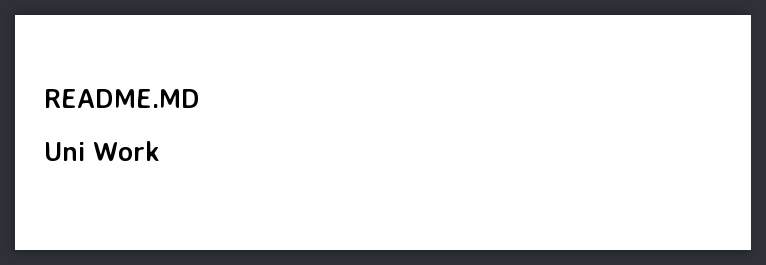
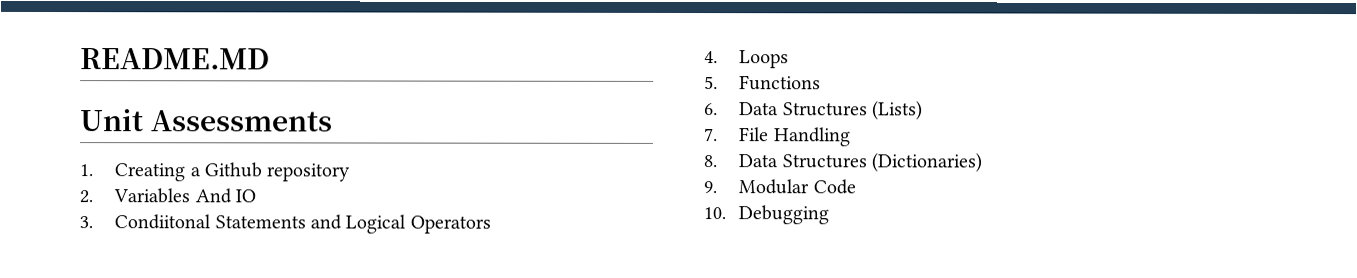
- Uni Work
+ Unit Assessments
+ 1. Creating a Github repository
+ 2. Variables And IO
+ 3. Condiitonal Statements and Logical Operators
+ 4. Loops
+ 5. Functions
+ 6. Data Structures (Lists)
+ 7. File Handling
+ 8. Data Structures (Dictionaries)
+ 9. Modular Code
+ 10. Debugging

